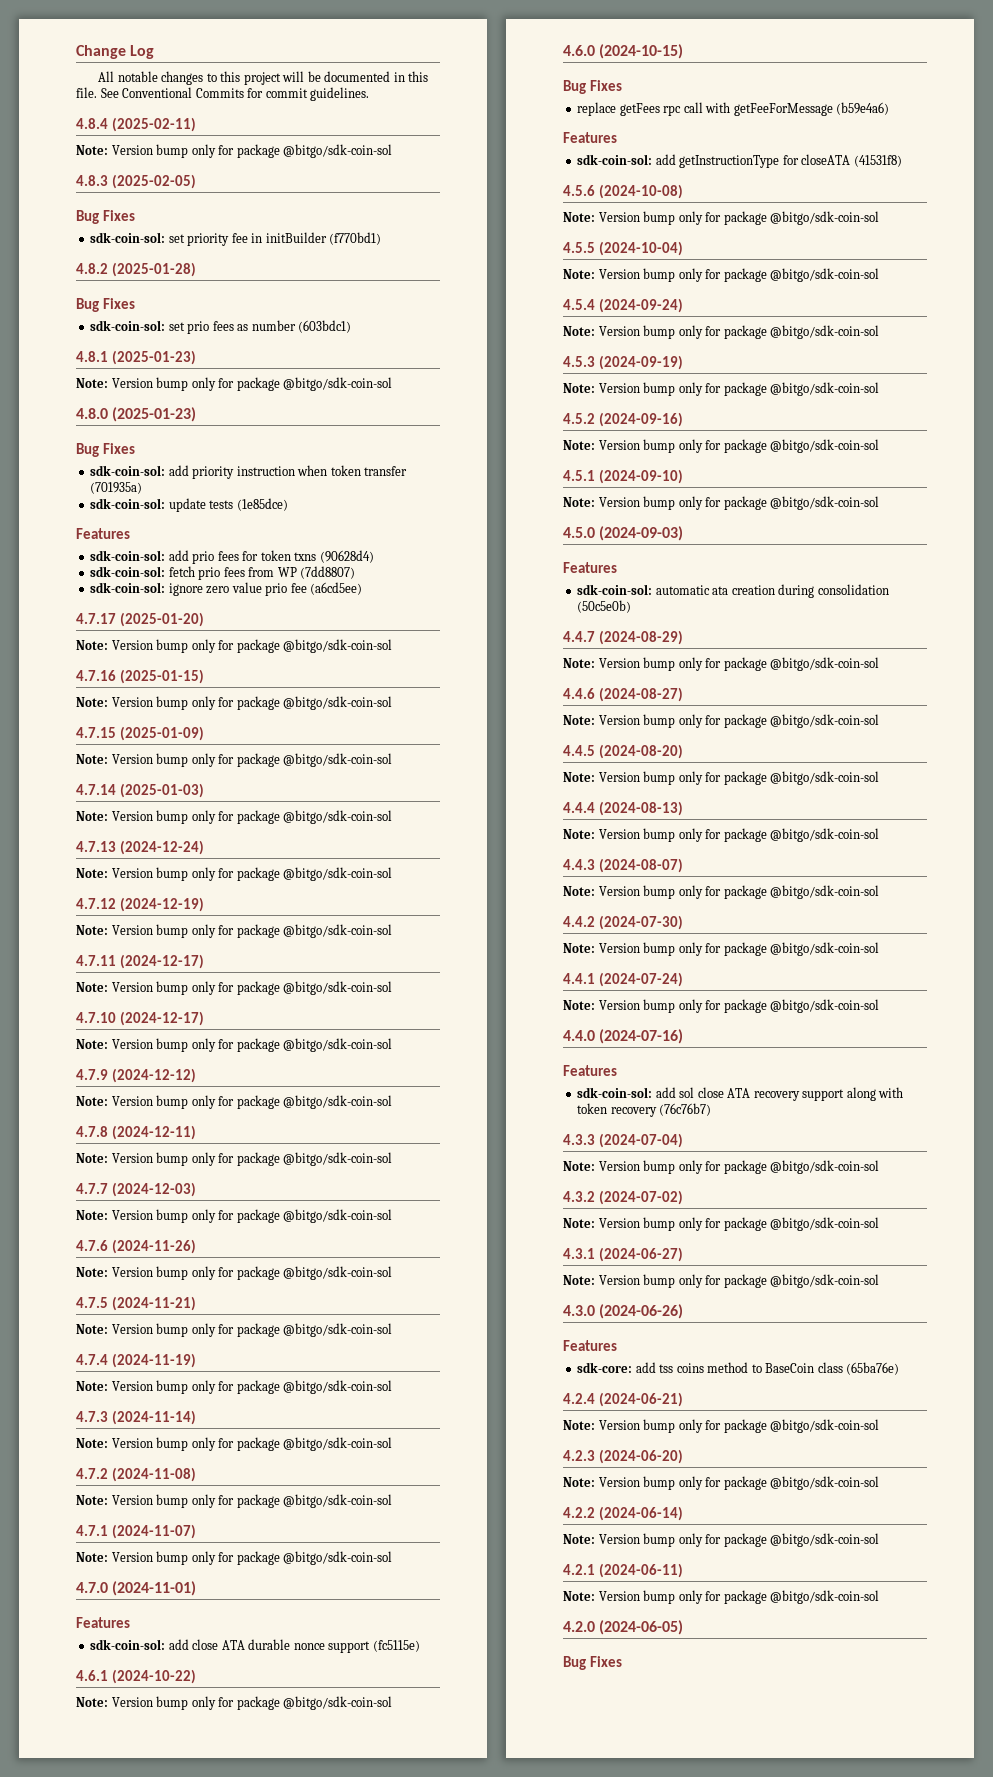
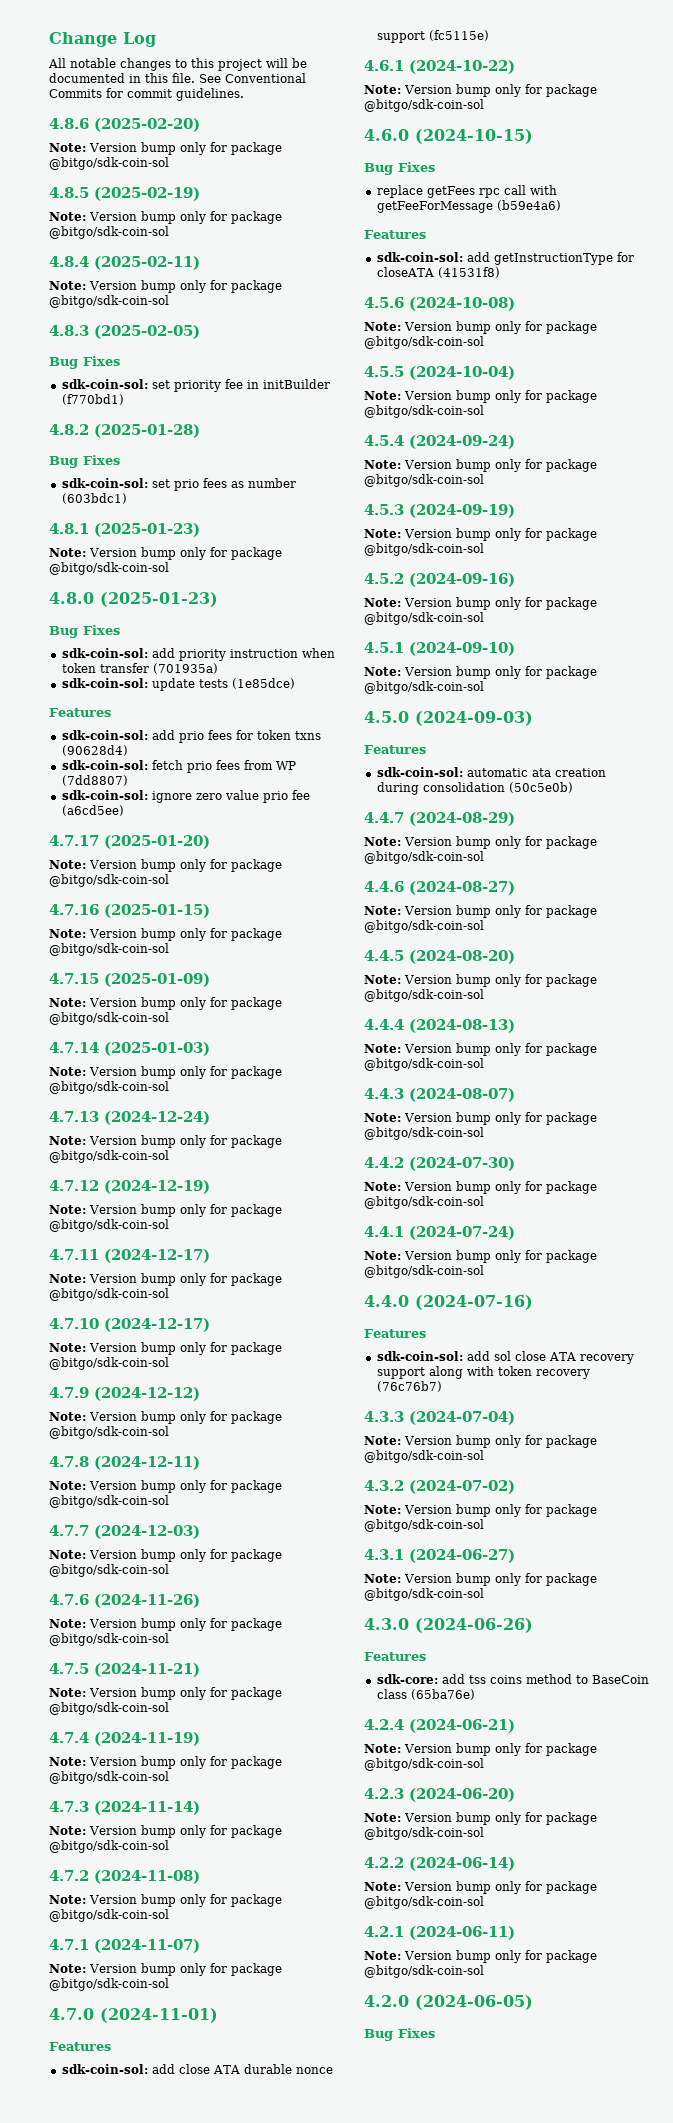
+ 4.8.6 (2025-02-20)
+ Note: Version bump only for package @bitgo/sdk-coin-sol
+ 4.8.5 (2025-02-19)
+ Note: Version bump only for package @bitgo/sdk-coin-sol

